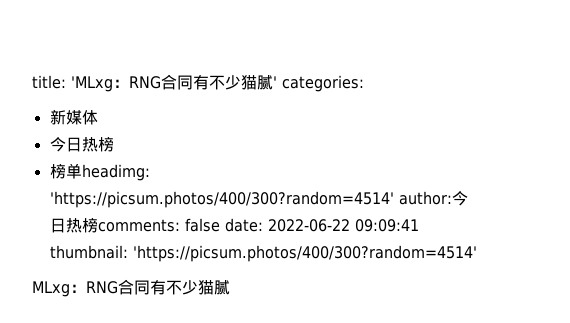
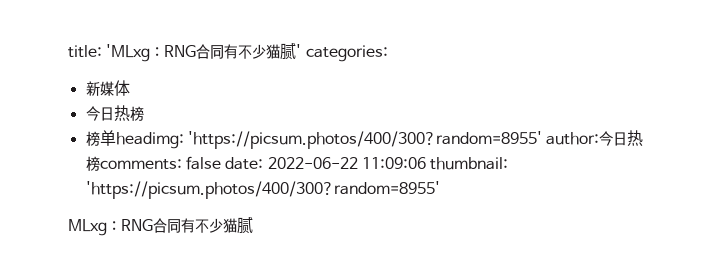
- 榜单headimg: 'https://picsum.photos/400/300?random=4514' author:今日热榜comments: false date: 2022-06-22 09:09:41 thumbnail: 'https://picsum.photos/400/300?random=4514'
+ 榜单headimg: 'https://picsum.photos/400/300?random=8955' author:今日热榜comments: false date: 2022-06-22 11:09:06 thumbnail: 'https://picsum.photos/400/300?random=8955'

